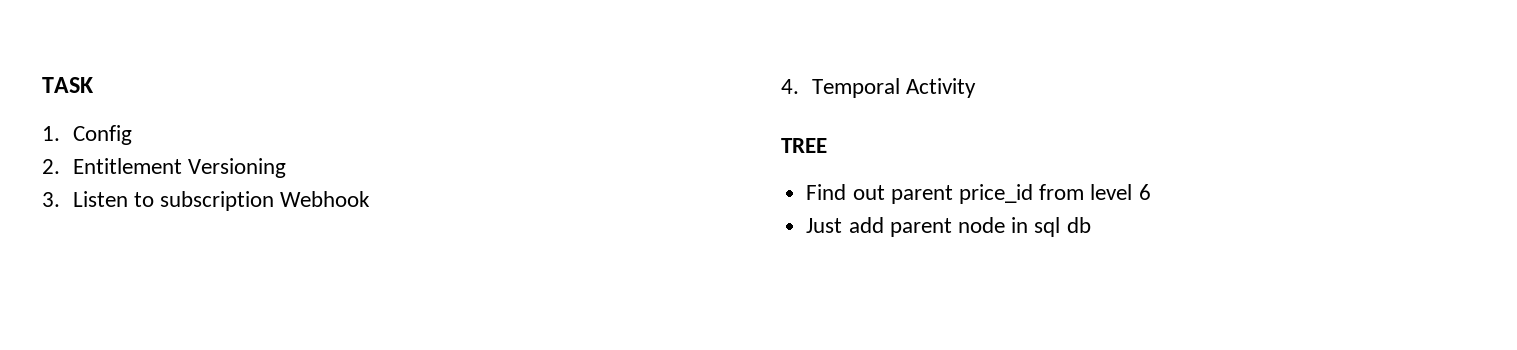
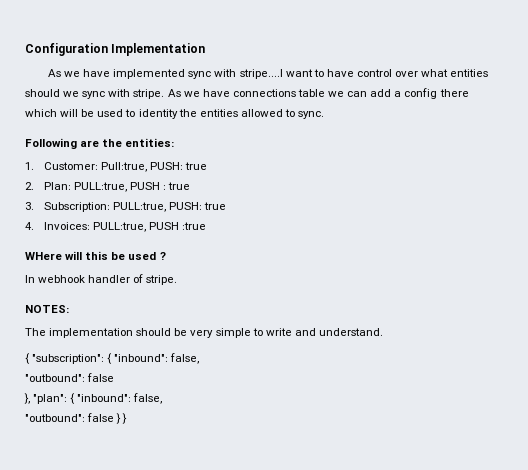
- TASK
- 1. Config
- 2. Entitlement Versioning
- 3. Listen to subscription Webhook
- 4. Temporal Activity
- TREE
- Find out parent price_id from level 6
- Just add parent node in sql db
+ Configuration Implementation
+ As we have implemented sync with stripe....I want to have control over what entities should we sync with stripe. As we have connections table we can add a config there which will be used to identity the entities allowed to sync.
+ Following are the entities:
+ 1. Customer: Pull:true, PUSH: true
+ 2. Plan: PULL:true, PUSH : true
+ 3. Subscription: PULL:true, PUSH: true
+ 4. Invoices: PULL:true, PUSH :true
+ WHere will this be used ?
+ In webhook handler of stripe.
+ NOTES:
+ The implementation should be very simple to write and understand.
+ { "subscription": { "inbound": false,
+ "outbound": false
+ }, "plan": { "inbound": false,
+ "outbound": false } }

